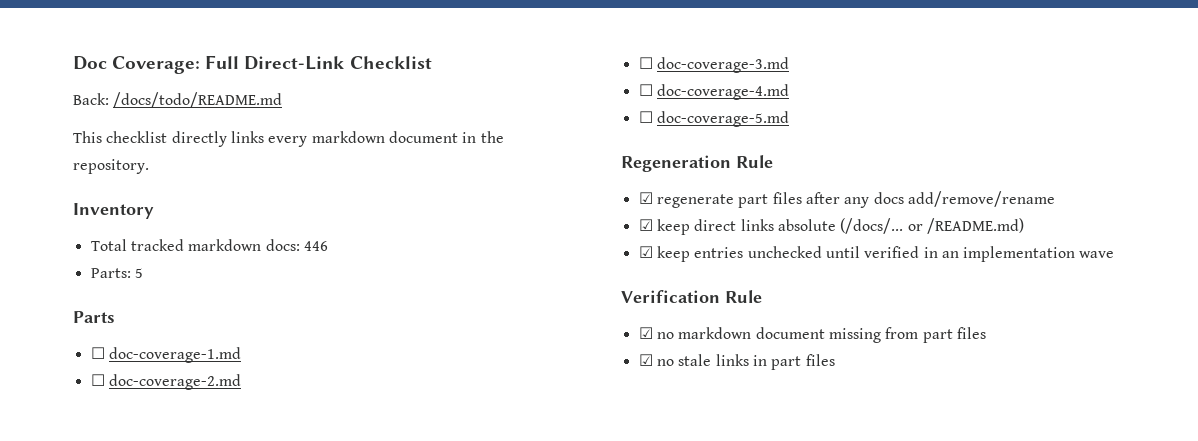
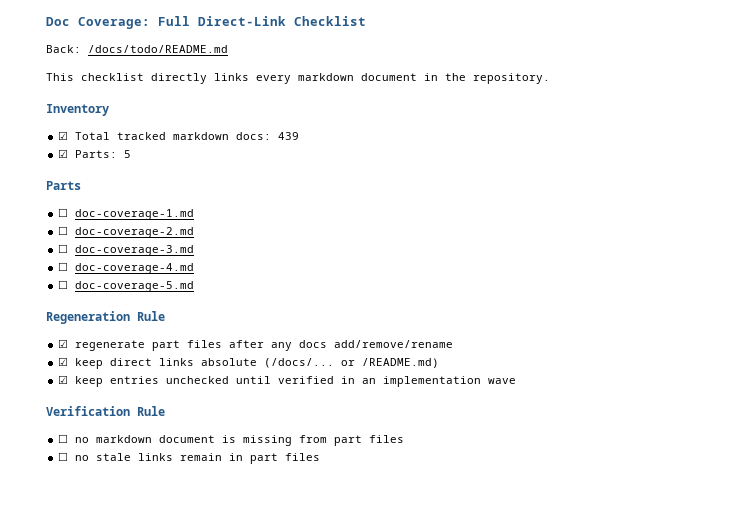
- Total tracked markdown docs: 446
- Parts: 5
+ ☑ Total tracked markdown docs: 439
+ ☑ Parts: 5
- ☑ no markdown document missing from part files
+ ☐ no markdown document is missing from part files
- ☑ no stale links in part files
+ ☐ no stale links remain in part files

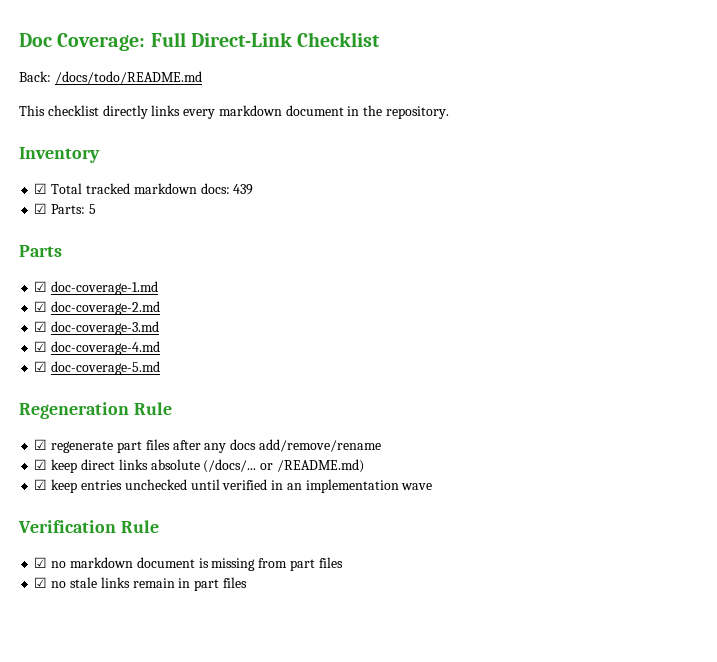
- ☐ doc-coverage-1.md
+ ☑ doc-coverage-1.md
- ☐ doc-coverage-2.md
+ ☑ doc-coverage-2.md
- ☐ doc-coverage-3.md
+ ☑ doc-coverage-3.md
- ☐ doc-coverage-4.md
+ ☑ doc-coverage-4.md
- ☐ doc-coverage-5.md
+ ☑ doc-coverage-5.md
- ☐ no markdown document is missing from part files
+ ☑ no markdown document is missing from part files
- ☐ no stale links remain in part files
+ ☑ no stale links remain in part files

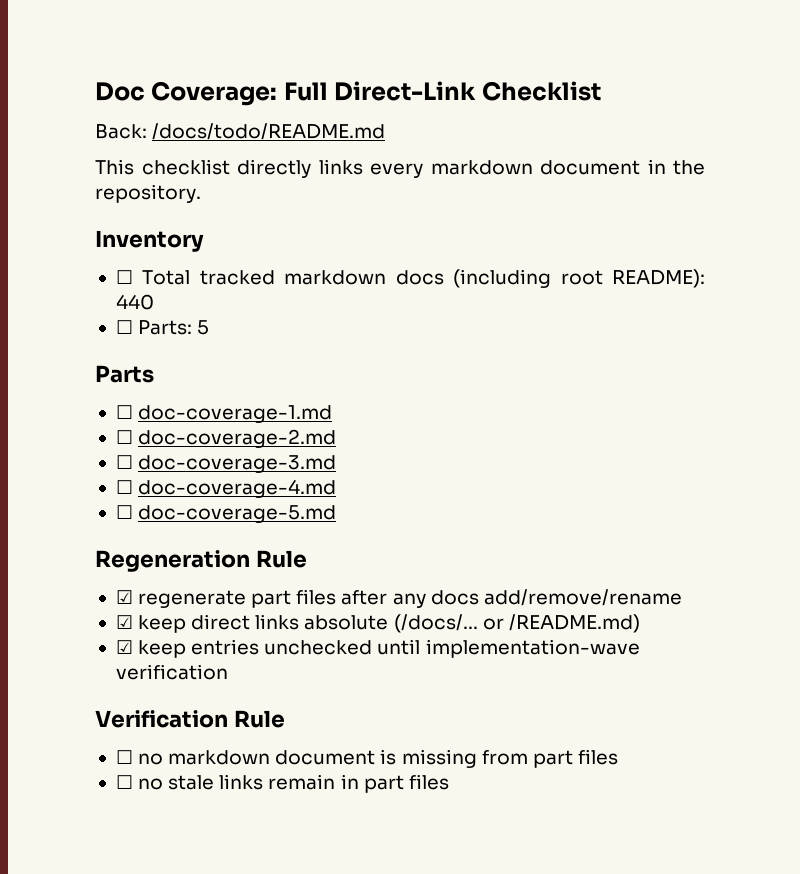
- ☑ Total tracked markdown docs: 439
- ☑ Parts: 5
+ ☐ Total tracked markdown docs (including root README): 440
+ ☐ Parts: 5
- ☑ doc-coverage-1.md
+ ☐ doc-coverage-1.md
- ☑ doc-coverage-2.md
+ ☐ doc-coverage-2.md
- ☑ doc-coverage-3.md
+ ☐ doc-coverage-3.md
- ☑ doc-coverage-4.md
+ ☐ doc-coverage-4.md
- ☑ doc-coverage-5.md
+ ☐ doc-coverage-5.md
- ☑ keep entries unchecked until verified in an implementation wave
+ ☑ keep entries unchecked until implementation-wave verification
- ☑ no markdown document is missing from part files
+ ☐ no markdown document is missing from part files
- ☑ no stale links remain in part files
+ ☐ no stale links remain in part files

